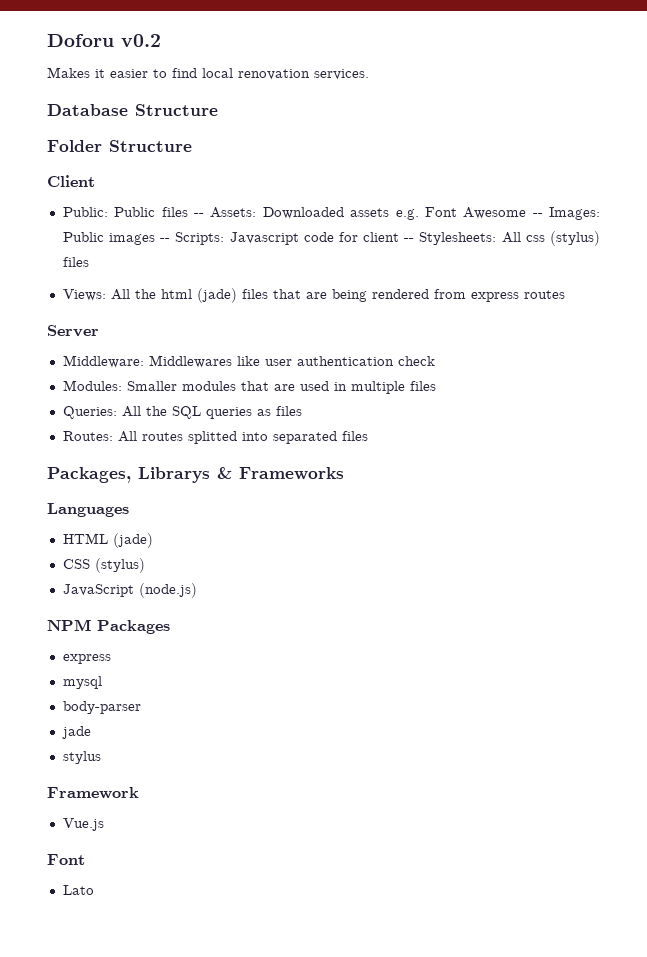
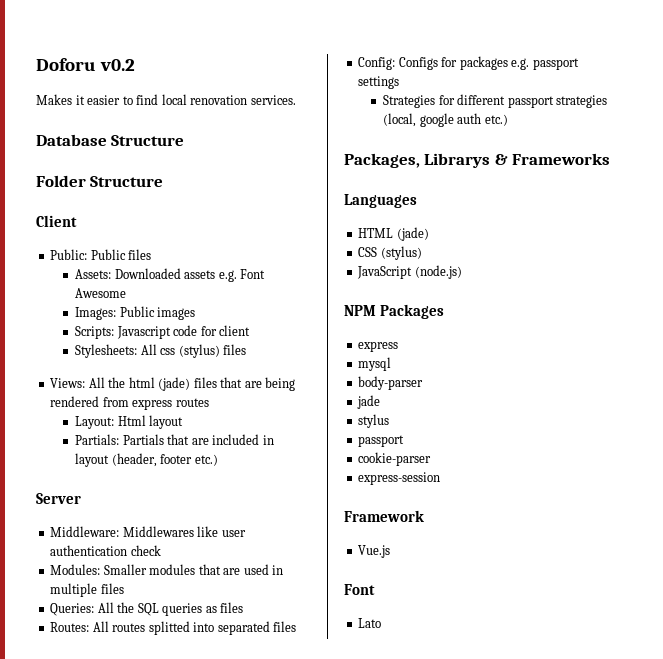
- Public: Public files -- Assets: Downloaded assets e.g. Font Awesome -- Images: Public images -- Scripts: Javascript code for client -- Stylesheets: All css (stylus) files
+ Public: Public files
+ Assets: Downloaded assets e.g. Font Awesome
+ Images: Public images
+ Scripts: Javascript code for client
+ Stylesheets: All css (stylus) files
+ Layout: Html layout
+ Partials: Partials that are included in layout (header, footer etc.)
+ Config: Configs for packages e.g. passport settings
+ Strategies for different passport strategies (local, google auth etc.)
  stylus
+ passport
+ cookie-parser
+ express-session

